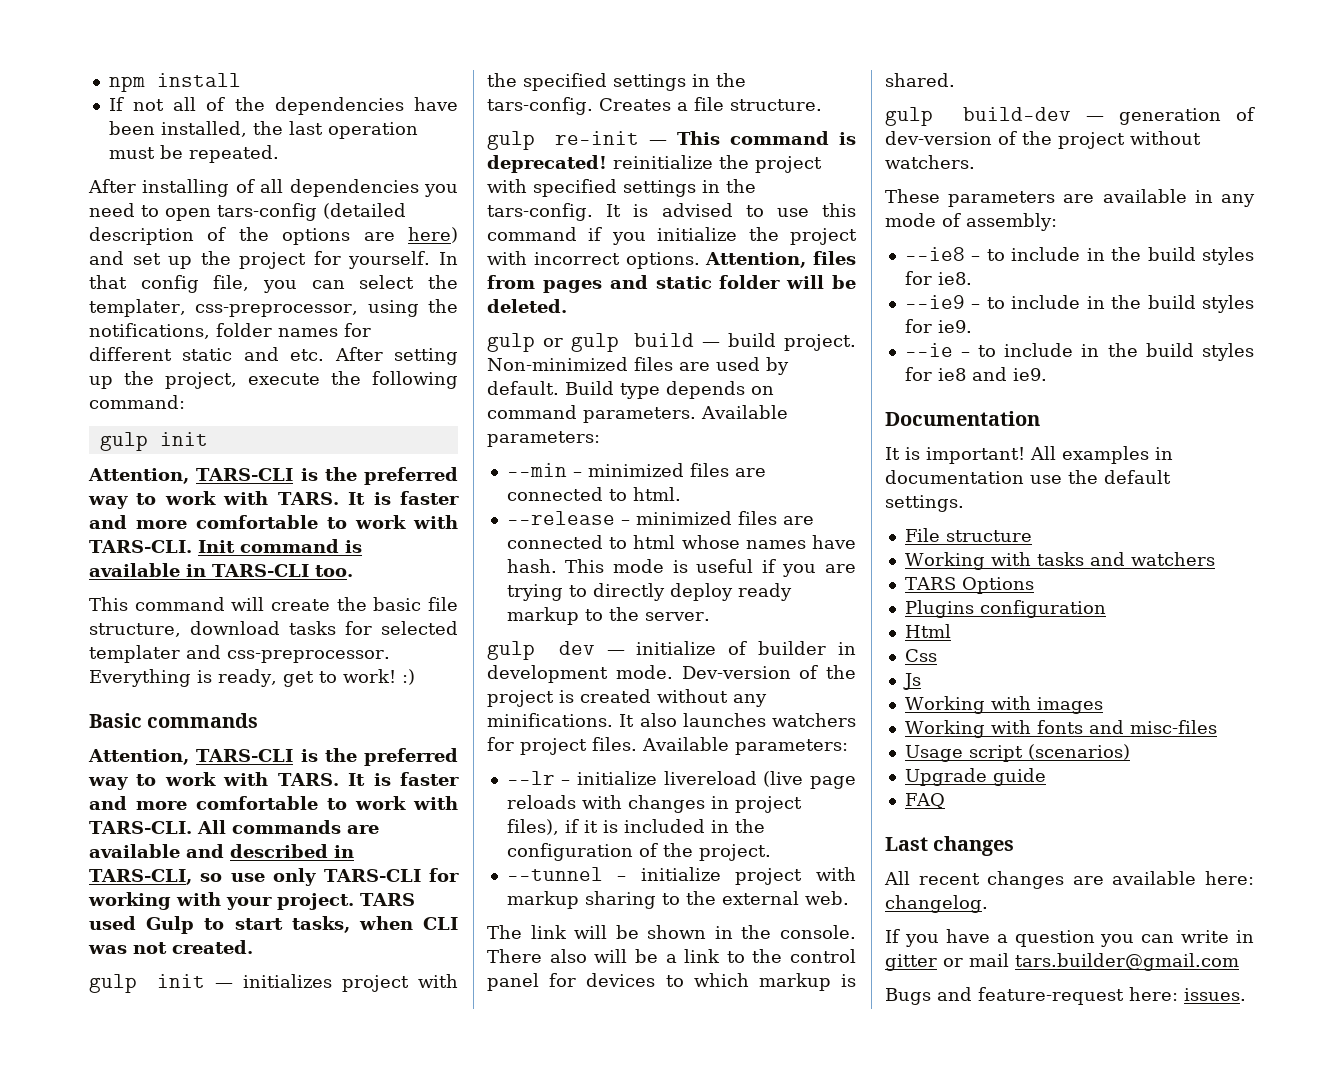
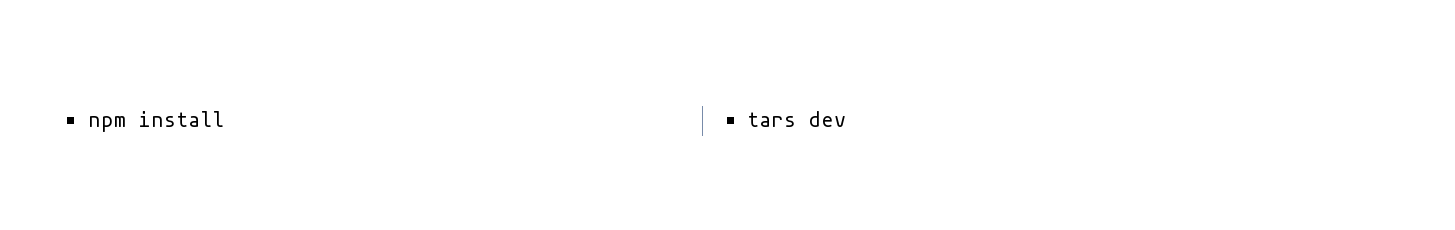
- If not all of the dependencies have been installed, the last operation must be repeated.
- After installing of all dependencies you need to open tars-config (detailed description of the options are here) and set up the project for yourself. In that config file, you can select the templater, css-preprocessor, using the notifications, folder names for different static and etc. After setting up the project, execute the following command:
- gulp init
- Attention, TARS-CLI is the preferred way to work with TARS. It is faster and more comfortable to work with TARS-CLI. Init command is available in TARS-CLI too.
- This command will create the basic file structure, download tasks for selected templater and css-preprocessor. Everything is ready, get to work! :)
- Basic commands
- Attention, TARS-CLI is the preferred way to work with TARS. It is faster and more comfortable to work with TARS-CLI. All commands are available and described in TARS-CLI, so use only TARS-CLI for working with your project. TARS used Gulp to start tasks, when CLI was not created.
- gulp init — initializes project with the specified settings in the tars-config. Creates a file structure.
- gulp re-init — This command is deprecated! reinitialize the project with specified settings in the tars-config. It is advised to use this command if you initialize the project with incorrect options. Attention, files from pages and static folder will be deleted.
- gulp or gulp build — build project. Non-minimized files are used by default. Build type depends on command parameters. Available parameters:
- --min – minimized files are connected to html.
- --release – minimized files are connected to html whose names have hash. This mode is useful if you are trying to directly deploy ready markup to the server.
- gulp dev — initialize of builder in development mode. Dev-version of the project is created without any minifications. It also launches watchers for project files. Available parameters:
- --lr – initialize livereload (live page reloads with changes in project files), if it is included in the configuration of the project.
- --tunnel – initialize project with markup sharing to the external web.
- The link will be shown in the console. There also will be a link to the control panel for devices to which markup is shared.
- gulp build-dev — generation of dev-version of the project without watchers.
- These parameters are available in any mode of assembly:
- --ie8 – to include in the build styles for ie8.
- --ie9 – to include in the build styles for ie9.
- --ie – to include in the build styles for ie8 and ie9.
- Documentation
- It is important! All examples in documentation use the default settings.
- File structure
- Working with tasks and watchers
- TARS Options
- Plugins configuration
- Html
- Css
- Js
- Working with images
- Working with fonts and misc-files
- Usage script (scenarios)
- Upgrade guide
- FAQ
- Last changes
- All recent changes are available here: changelog.
- If you have a question you can write in gitter or mail tars.builder@gmail.com
- Bugs and feature-request here: issues.
+ tars dev

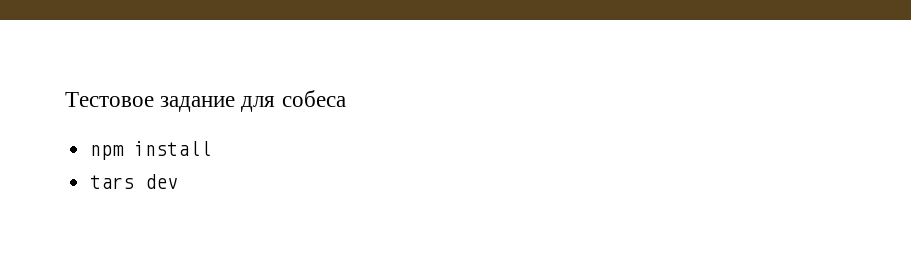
+ Тестовое задание для собеса

